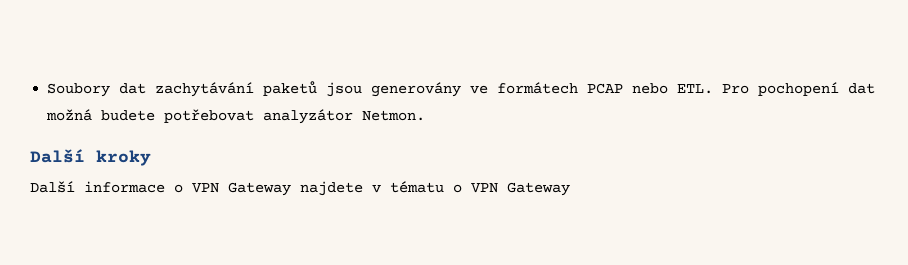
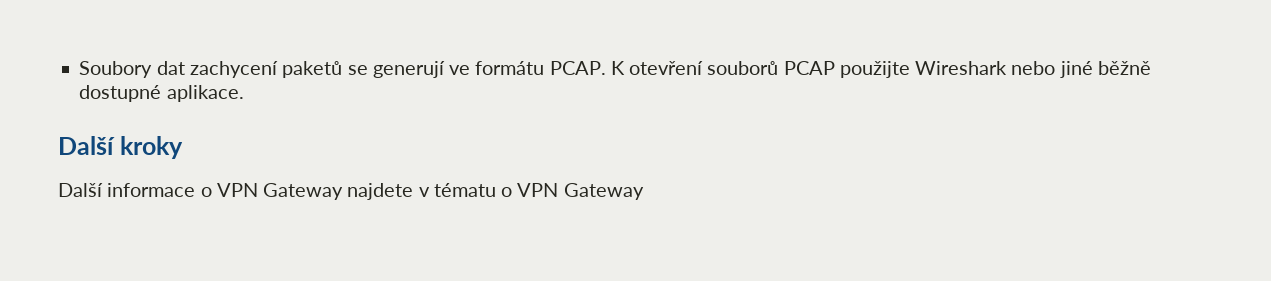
- Soubory dat zachytávání paketů jsou generovány ve formátech PCAP nebo ETL. Pro pochopení dat možná budete potřebovat analyzátor Netmon.
+ Soubory dat zachycení paketů se generují ve formátu PCAP. K otevření souborů PCAP použijte Wireshark nebo jiné běžně dostupné aplikace.

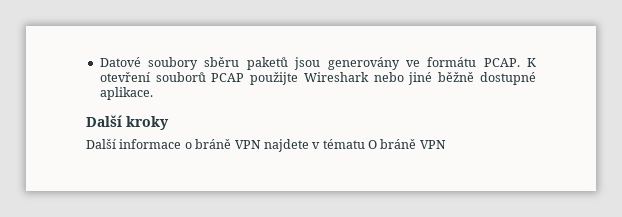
- Soubory dat zachycení paketů se generují ve formátu PCAP.
+ Datové soubory sběru paketů jsou generovány ve formátu PCAP.
- Další informace o VPN Gateway najdete v tématu o VPN Gateway
+ Další informace o bráně VPN najdete v tématu O bráně VPN

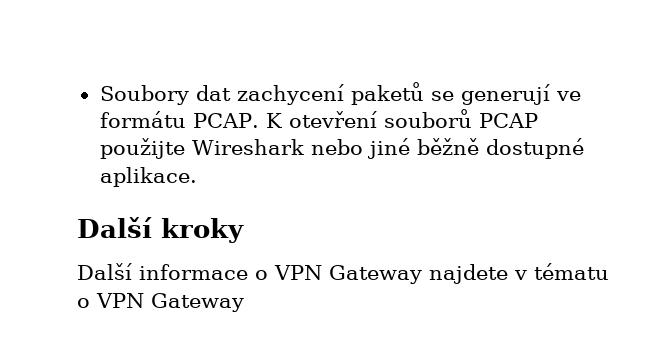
- Datové soubory sběru paketů jsou generovány ve formátu PCAP.
+ Soubory dat zachycení paketů se generují ve formátu PCAP.
- Další informace o bráně VPN najdete v tématu O bráně VPN
+ Další informace o VPN Gateway najdete v tématu o VPN Gateway

